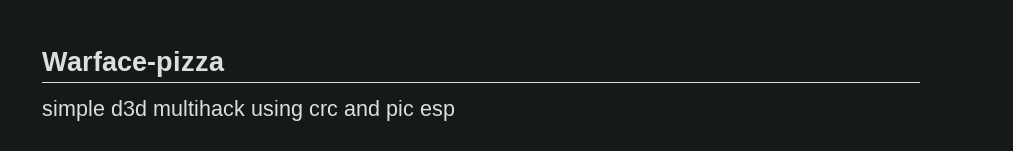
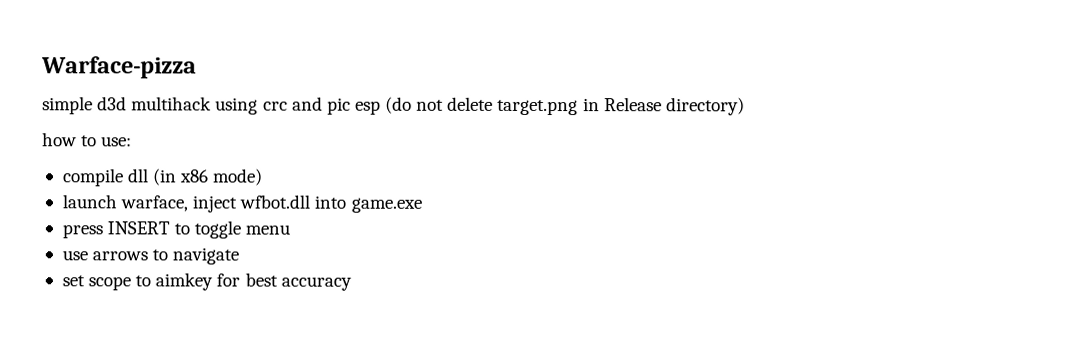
- simple d3d multihack using crc and pic esp
+ simple d3d multihack using crc and pic esp (do not delete target.png in Release directory)
+ how to use:
+ compile dll (in x86 mode)
+ launch warface, inject wfbot.dll into game.exe
+ press INSERT to toggle menu
+ use arrows to navigate
+ set scope to aimkey for best accuracy

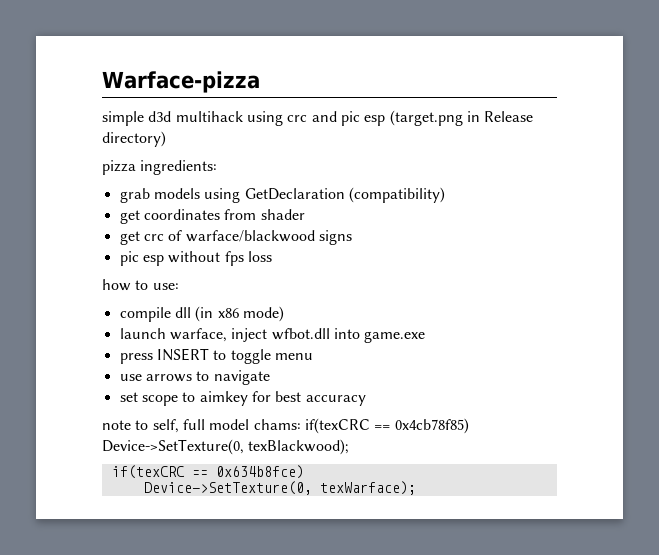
- simple d3d multihack using crc and pic esp (do not delete target.png in Release directory)
+ simple d3d multihack using crc and pic esp (target.png in Release directory)
+ pizza ingredients:
+ grab models using GetDeclaration (compatibility)
+ get coordinates from shader
+ get crc of warface/blackwood signs
+ pic esp without fps loss
+ note to self, full model chams: if(texCRC == 0x4cb78f85) Device->SetTexture(0, texBlackwood);
+ if(texCRC == 0x634b8fce)
+ Device->SetTexture(0, texWarface);

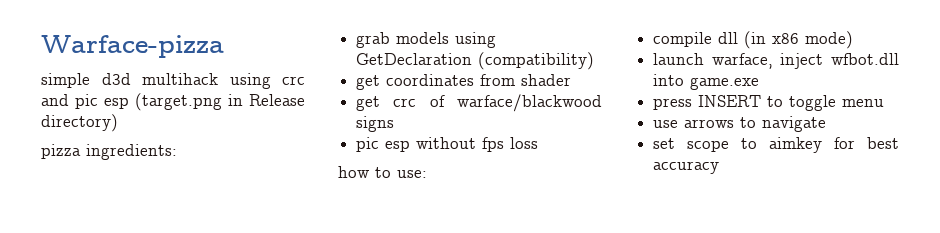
- note to self, full model chams: if(texCRC == 0x4cb78f85) Device->SetTexture(0, texBlackwood);
- if(texCRC == 0x634b8fce)
- Device->SetTexture(0, texWarface);

